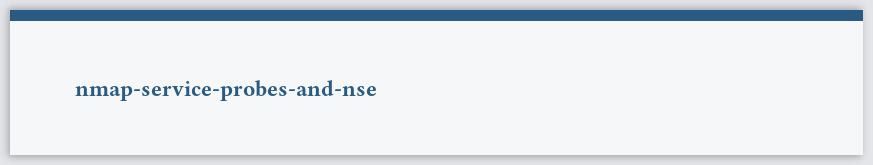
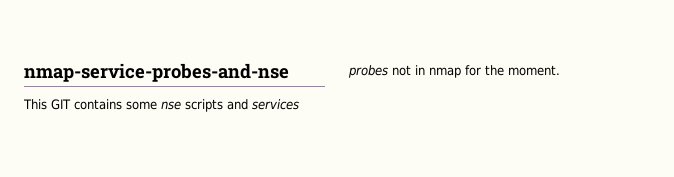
+ This GIT contains some nse scripts and services probes not in nmap for the moment.

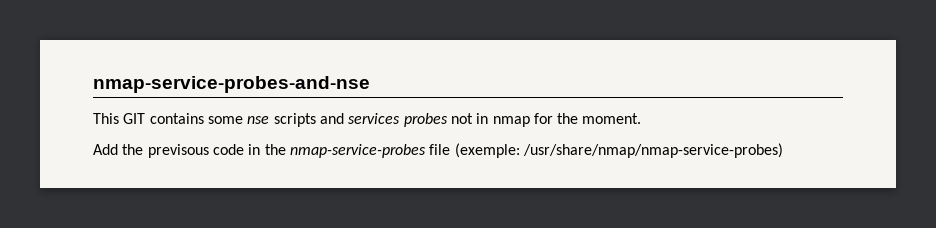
+ Add the previsous code in the nmap-service-probes file (exemple: /usr/share/nmap/nmap-service-probes)

